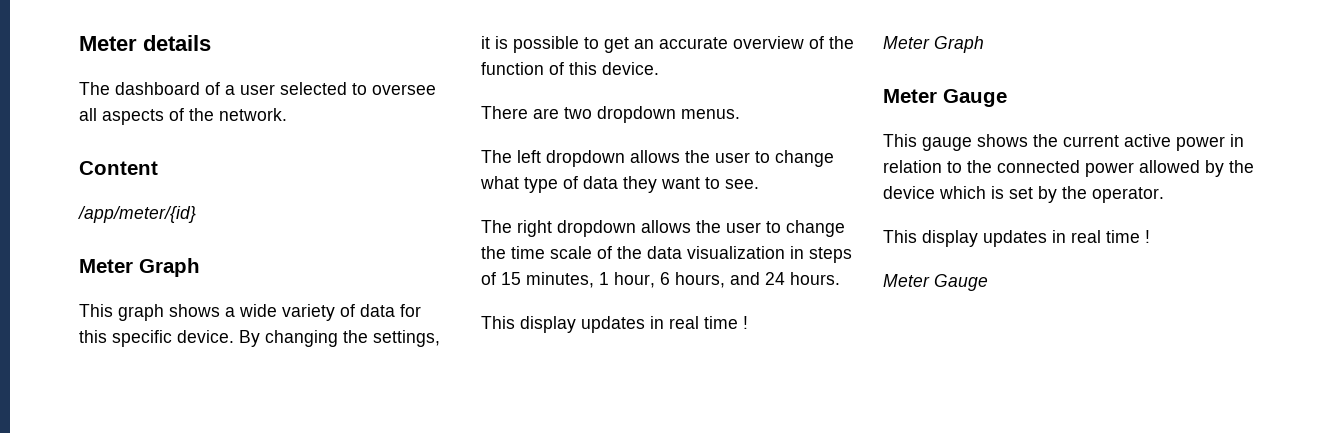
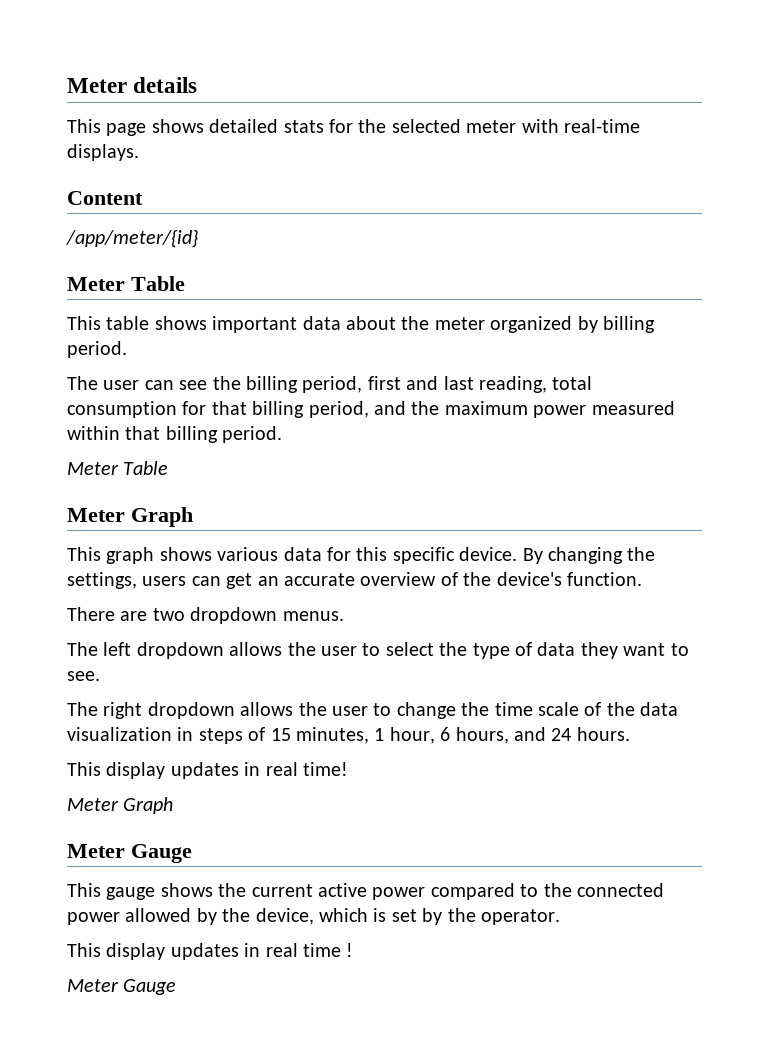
- The dashboard of a user selected to oversee all aspects of the network.
+ This page shows detailed stats for the selected meter with real-time displays.
  Content
  /app/meter/{id}
+ Meter Table
+ This table shows important data about the meter organized by billing period.
+ The user can see the billing period, first and last reading, total consumption for that billing period, and the maximum power measured within that billing period.
+ Meter Table
- This graph shows a wide variety of data for this specific device.
+ This graph shows various data for this specific device.
- By changing the settings, it is possible to get an accurate overview of the function of this device.
+ By changing the settings, users can get an accurate overview of the device's function.
- The left dropdown allows the user to change what type of data they want to see.
+ The left dropdown allows the user to select the type of data they want to see.
  The right dropdown allows the user to change the time scale of the data visualization in steps of 15 minutes, 1 hour, 6 hours, and 24 hours.
- This display updates in real time !
+ This display updates in real time!
- This gauge shows the current active power in relation to the connected power allowed by the device which is set by the operator.
+ This gauge shows the current active power compared to the connected power allowed by the device, which is set by the operator.

